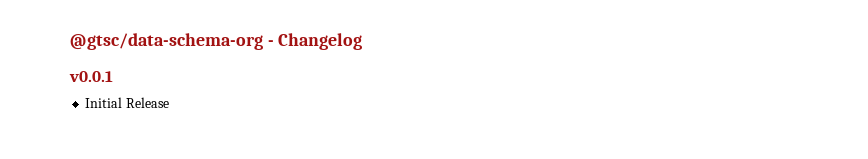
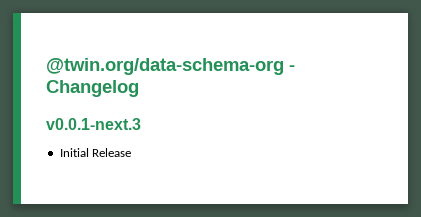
- @gtsc/data-schema-org - Changelog
+ @twin.org/data-schema-org - Changelog
- v0.0.1
+ v0.0.1-next.3

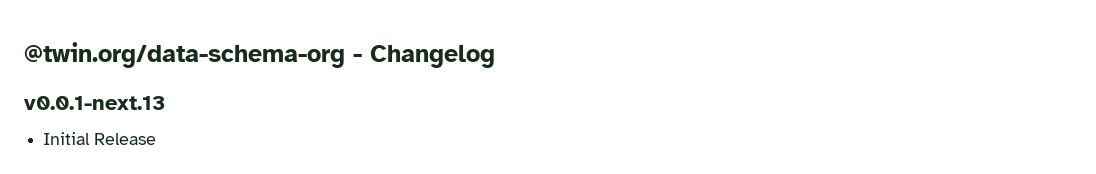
- v0.0.1-next.3
+ v0.0.1-next.13

